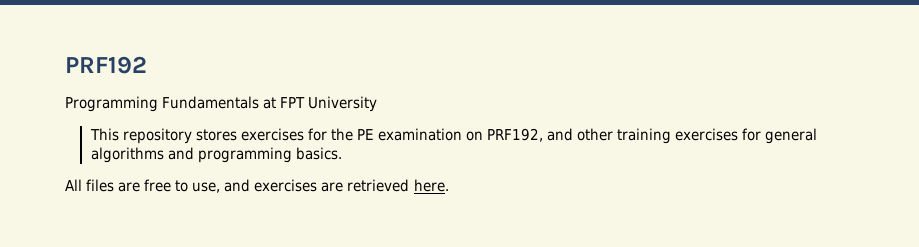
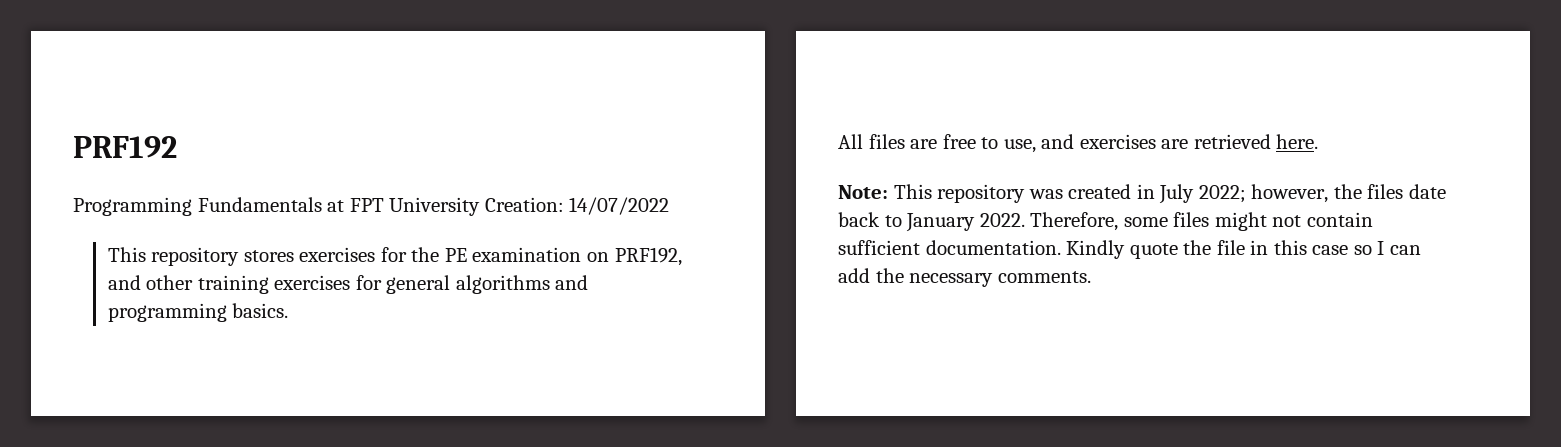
- Programming Fundamentals at FPT University
+ Programming Fundamentals at FPT University Creation: 14/07/2022
+ Note: This repository was created in July 2022; however, the files date back to January 2022. Therefore, some files might not contain sufficient documentation. Kindly quote the file in this case so I can add the necessary comments.

